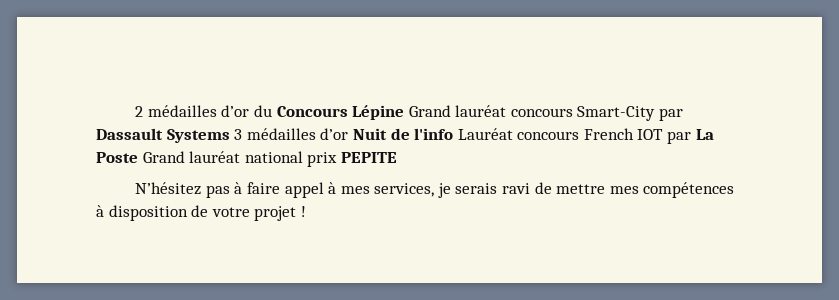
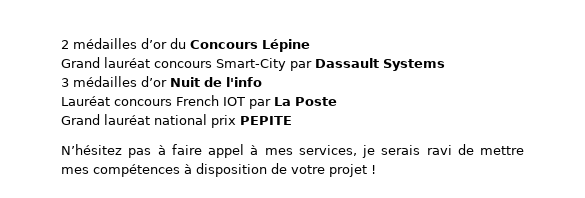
- 2 médailles d’or du Concours Lépine Grand lauréat concours Smart-City par Dassault Systems 3 médailles d’or Nuit de l'info Lauréat concours French IOT par La Poste Grand lauréat national prix PEPITE
+ 2 médailles d’or du Concours Lépine
+ Grand lauréat concours Smart-City par Dassault Systems
+ 3 médailles d’or Nuit de l'info
+ Lauréat concours French IOT par La Poste
+ Grand lauréat national prix PEPITE

